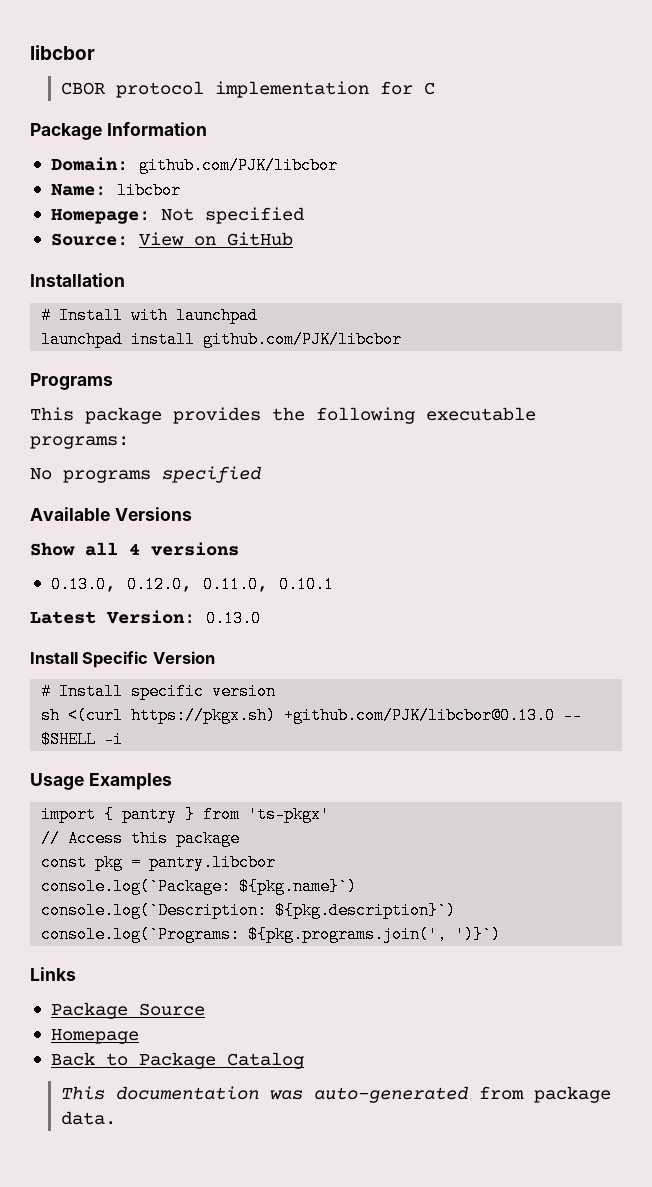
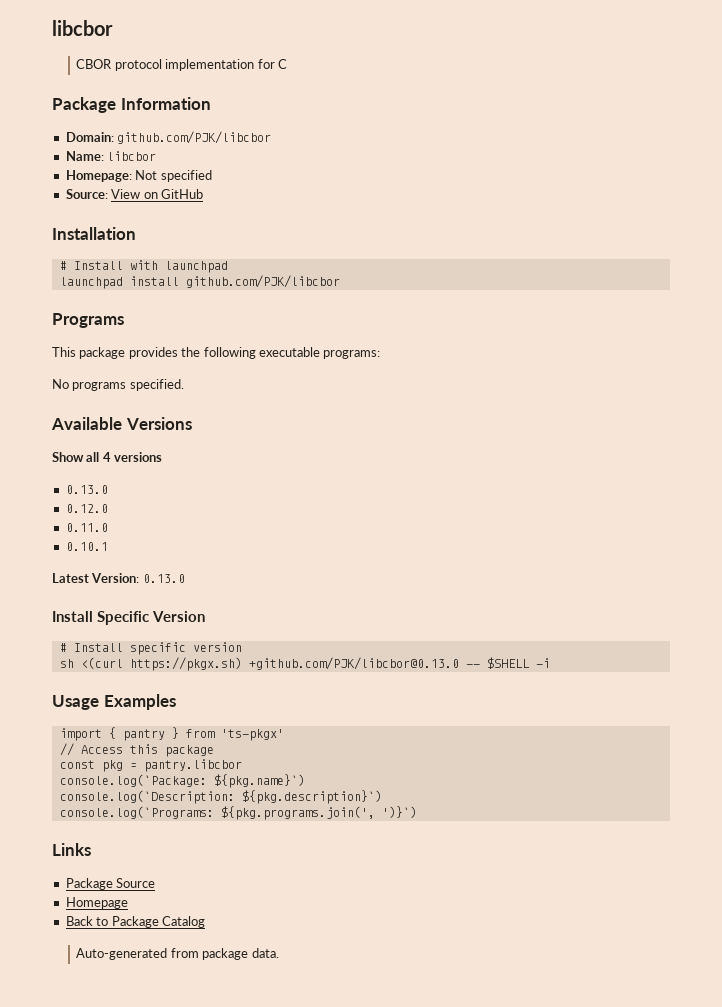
- No programs specified
+ No programs specified.
  Show all 4 versions
- 0.13.0, 0.12.0, 0.11.0, 0.10.1
+ 0.13.0
+ 0.12.0
+ 0.11.0
+ 0.10.1
- This documentation was auto-generated from package data.
+ Auto-generated from package data.

